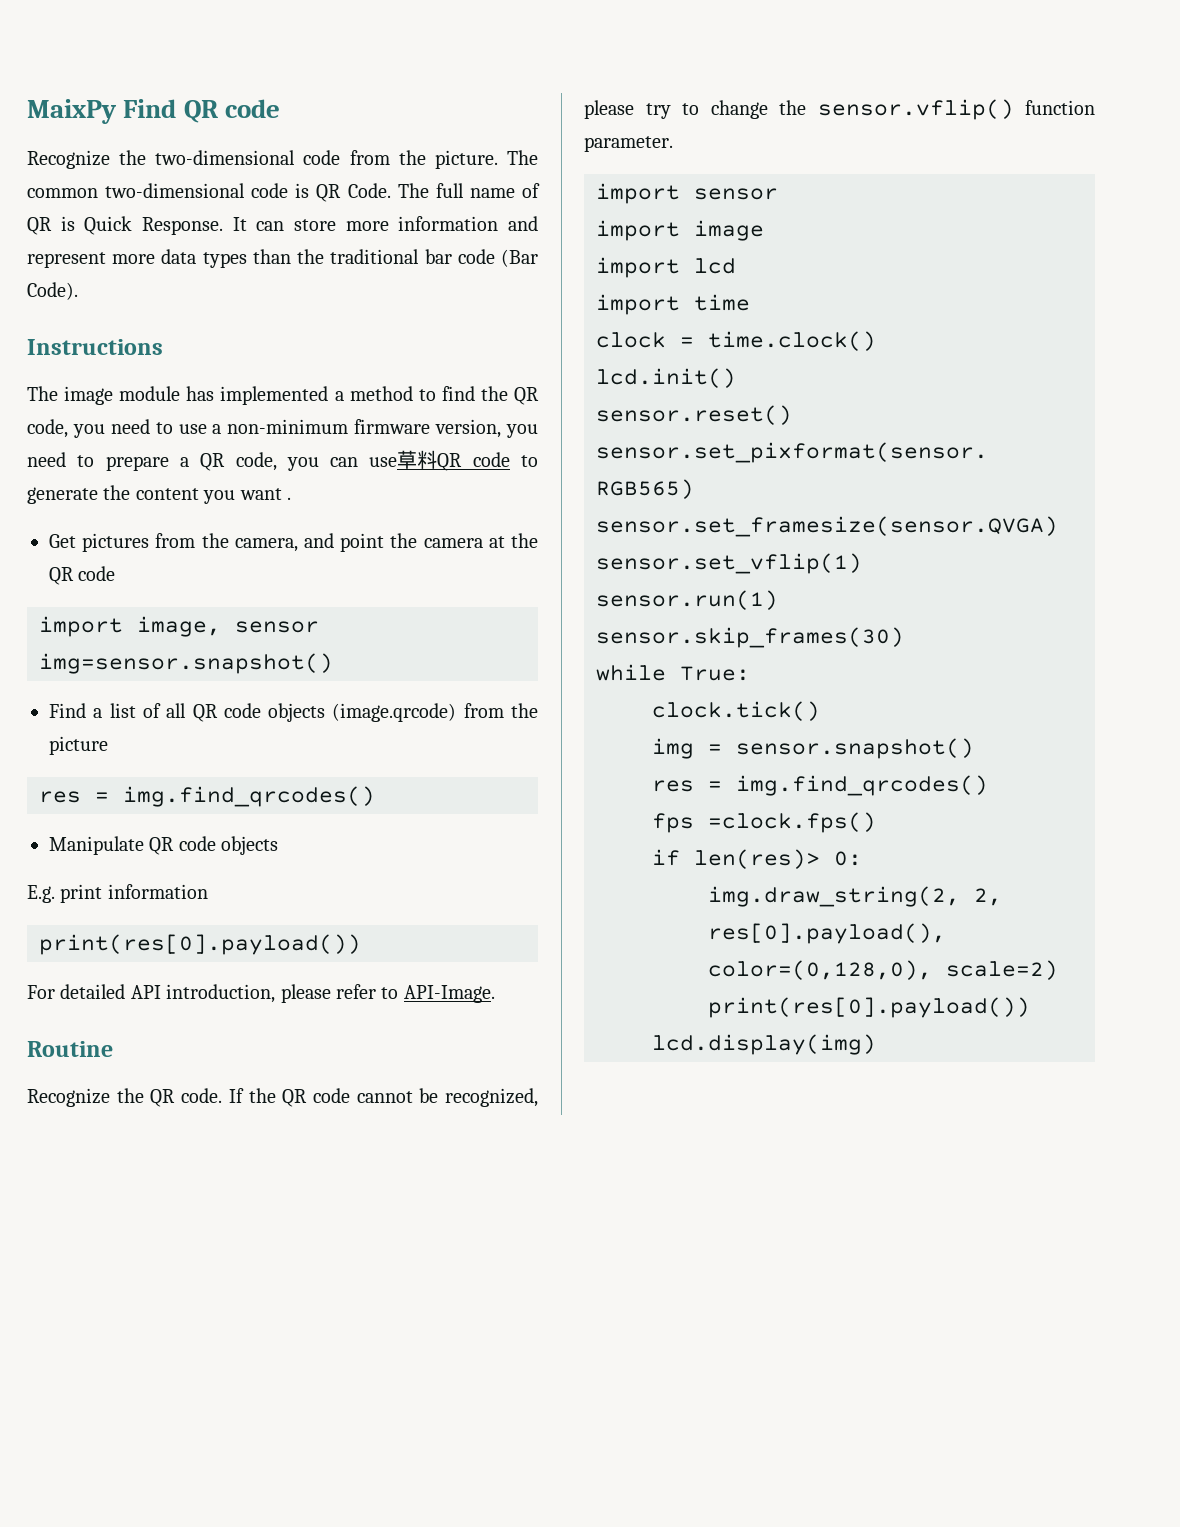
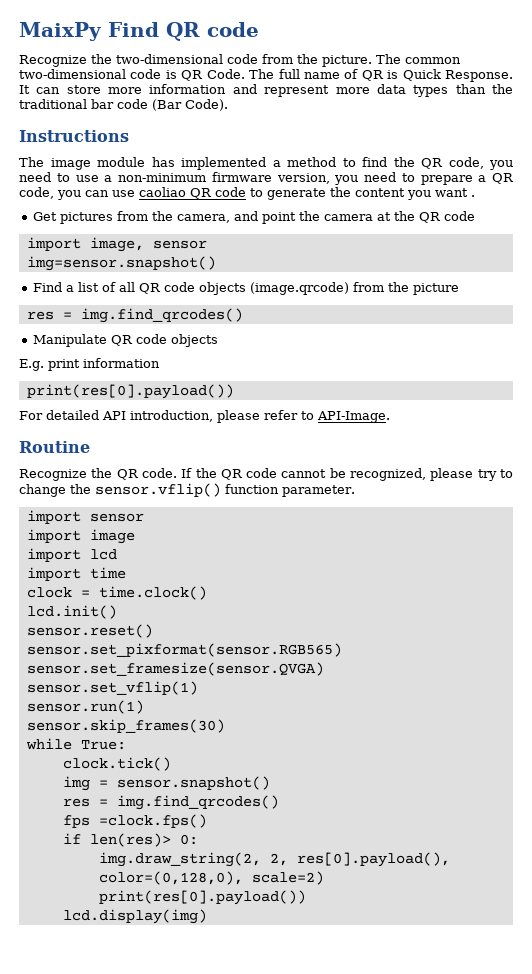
- The image module has implemented a method to find the QR code, you need to use a non-minimum firmware version, you need to prepare a QR code, you can use草料QR code to generate the content you want .
+ The image module has implemented a method to find the QR code, you need to use a non-minimum firmware version, you need to prepare a QR code, you can use caoliao QR code to generate the content you want .

